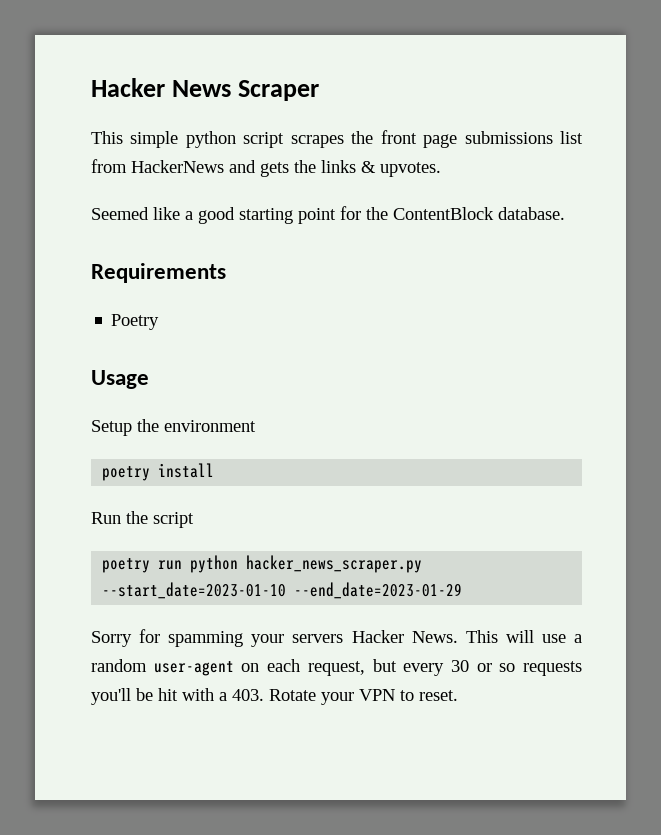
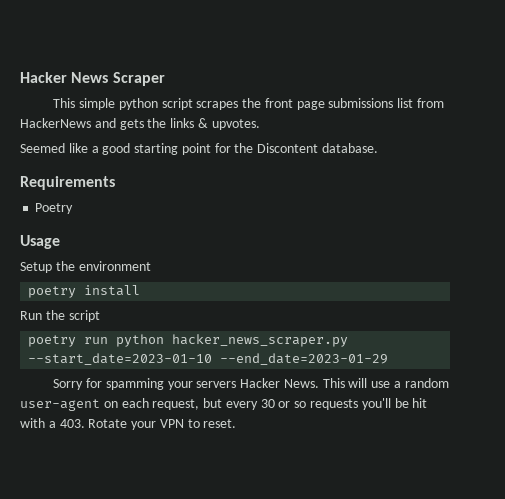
- Seemed like a good starting point for the ContentBlock database.
+ Seemed like a good starting point for the Discontent database.

